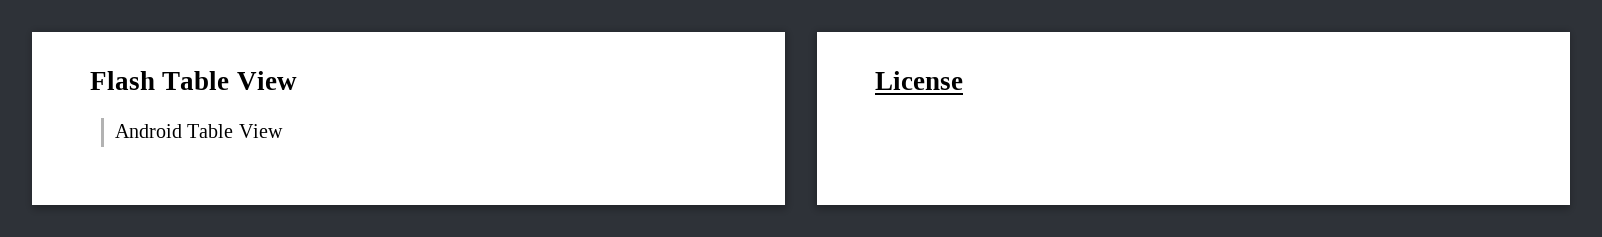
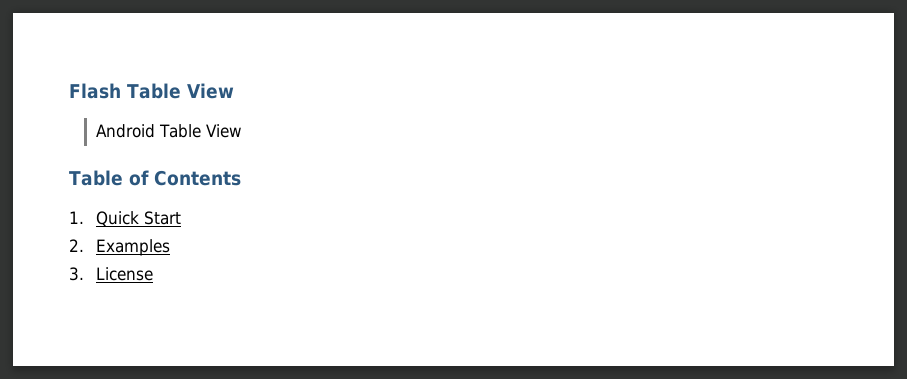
- License
+ Table of Contents
+ 1. Quick Start
+ 2. Examples
+ 3. License

